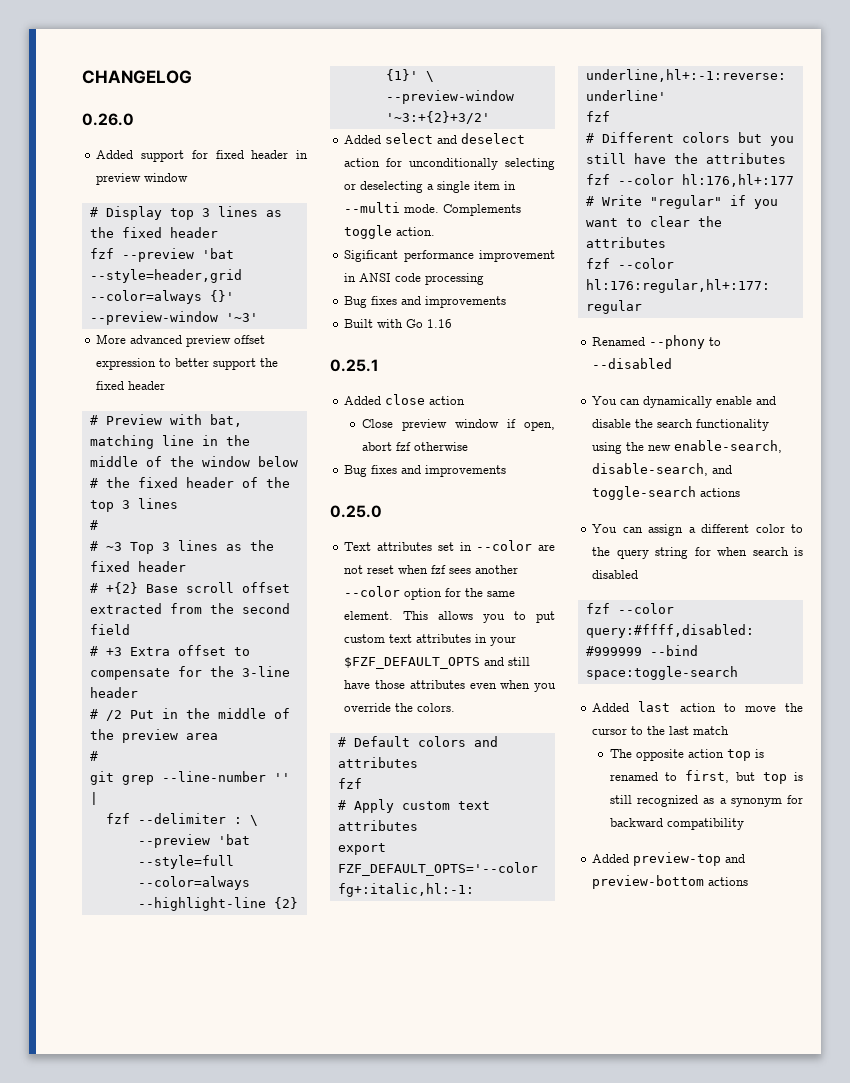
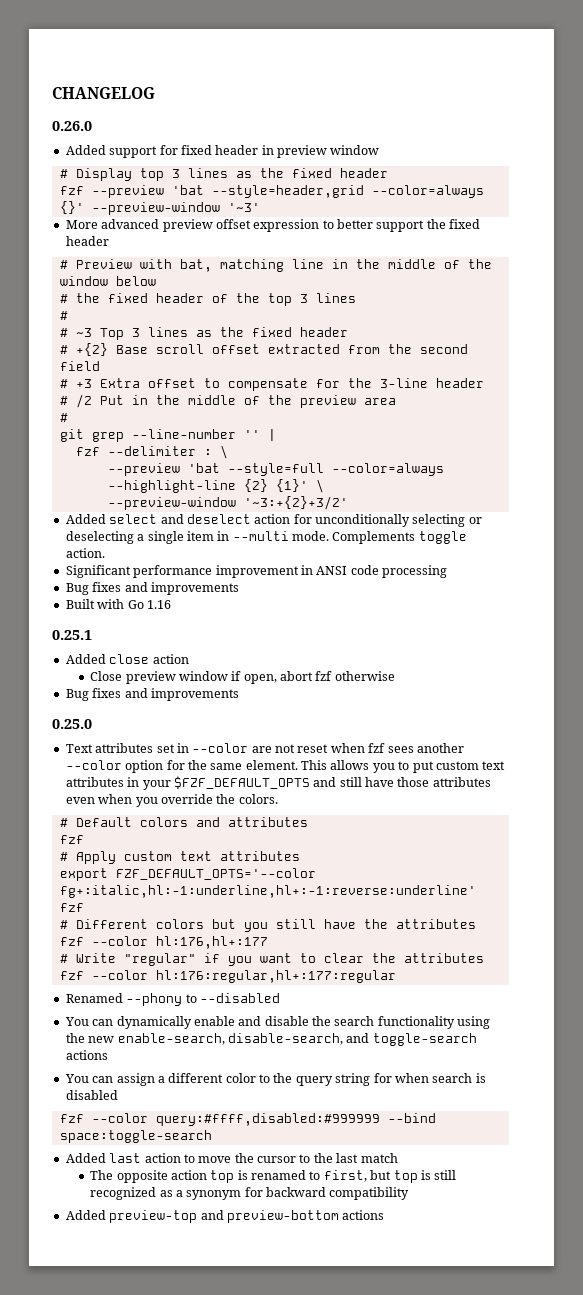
- Sigificant performance improvement in ANSI code processing
+ Significant performance improvement in ANSI code processing

